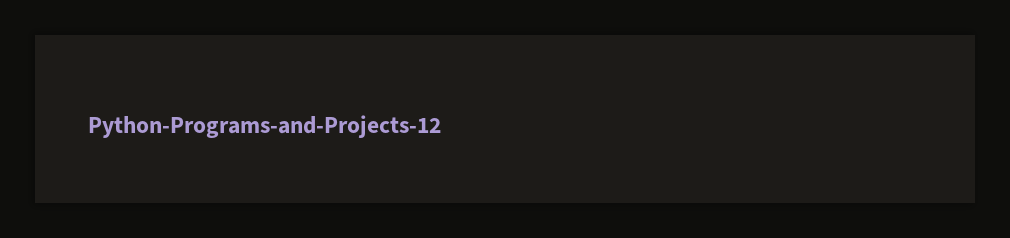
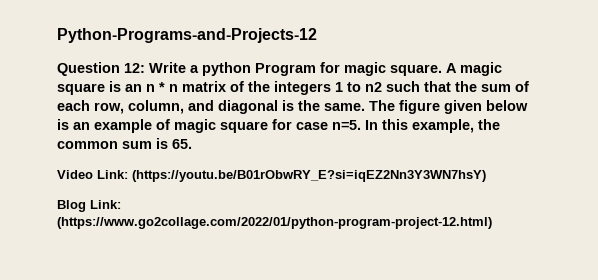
+ Question 12: Write a python Program for magic square. A magic square is an n * n matrix of the integers 1 to n2 such that the sum of each row, column, and diagonal is the same. The figure given below is an example of magic square for case n=5. In this example, the common sum is 65.
+ Video Link: (https://youtu.be/B01rObwRY_E?si=iqEZ2Nn3Y3WN7hsY)
+ Blog Link: (https://www.go2collage.com/2022/01/python-program-project-12.html)

